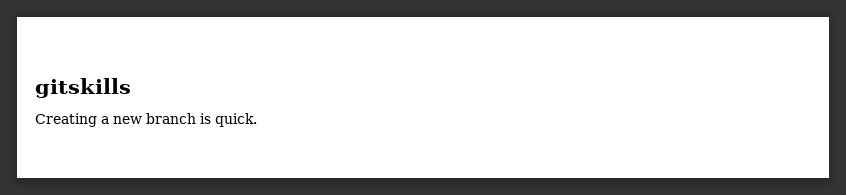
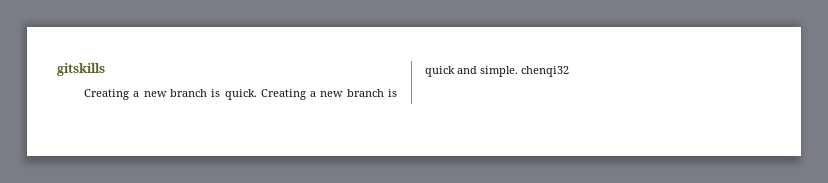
+ Creating a new branch is quick and simple. chenqi32

